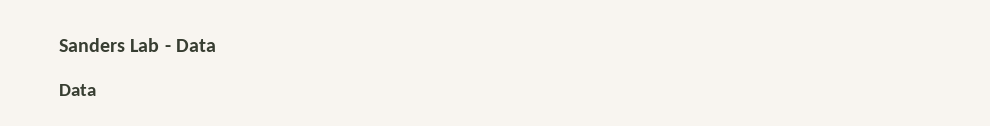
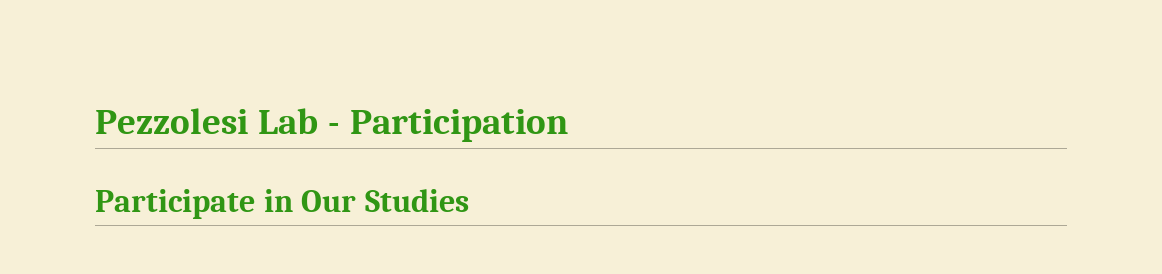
- Sanders Lab - Data
- Data
+ Pezzolesi Lab - Participation
+ Participate in Our Studies

